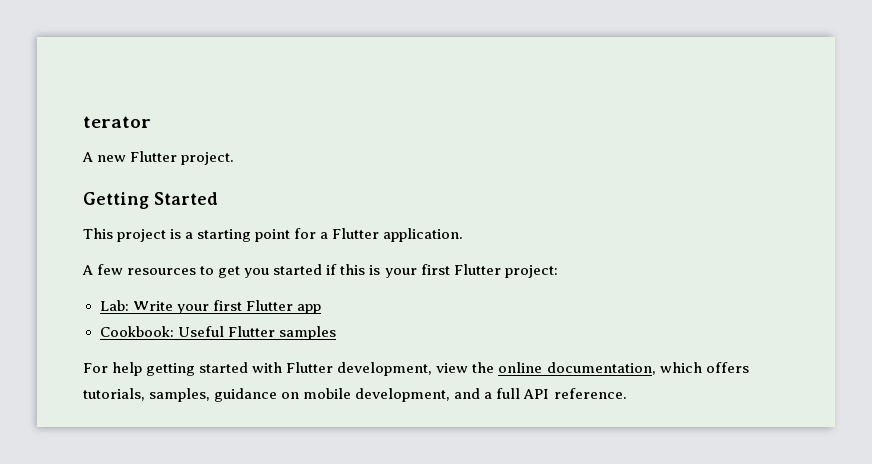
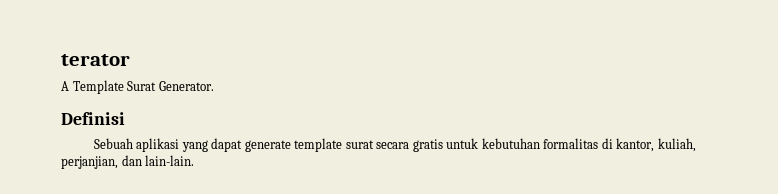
- A new Flutter project.
- Getting Started
- This project is a starting point for a Flutter application.
- A few resources to get you started if this is your first Flutter project:
- Lab: Write your first Flutter app
- Cookbook: Useful Flutter samples
- For help getting started with Flutter development, view the online documentation, which offers tutorials, samples, guidance on mobile development, and a full API reference.
+ A Template Surat Generator.
+ Definisi
+ Sebuah aplikasi yang dapat generate template surat secara gratis untuk kebutuhan formalitas di kantor, kuliah, perjanjian, dan lain-lain.

